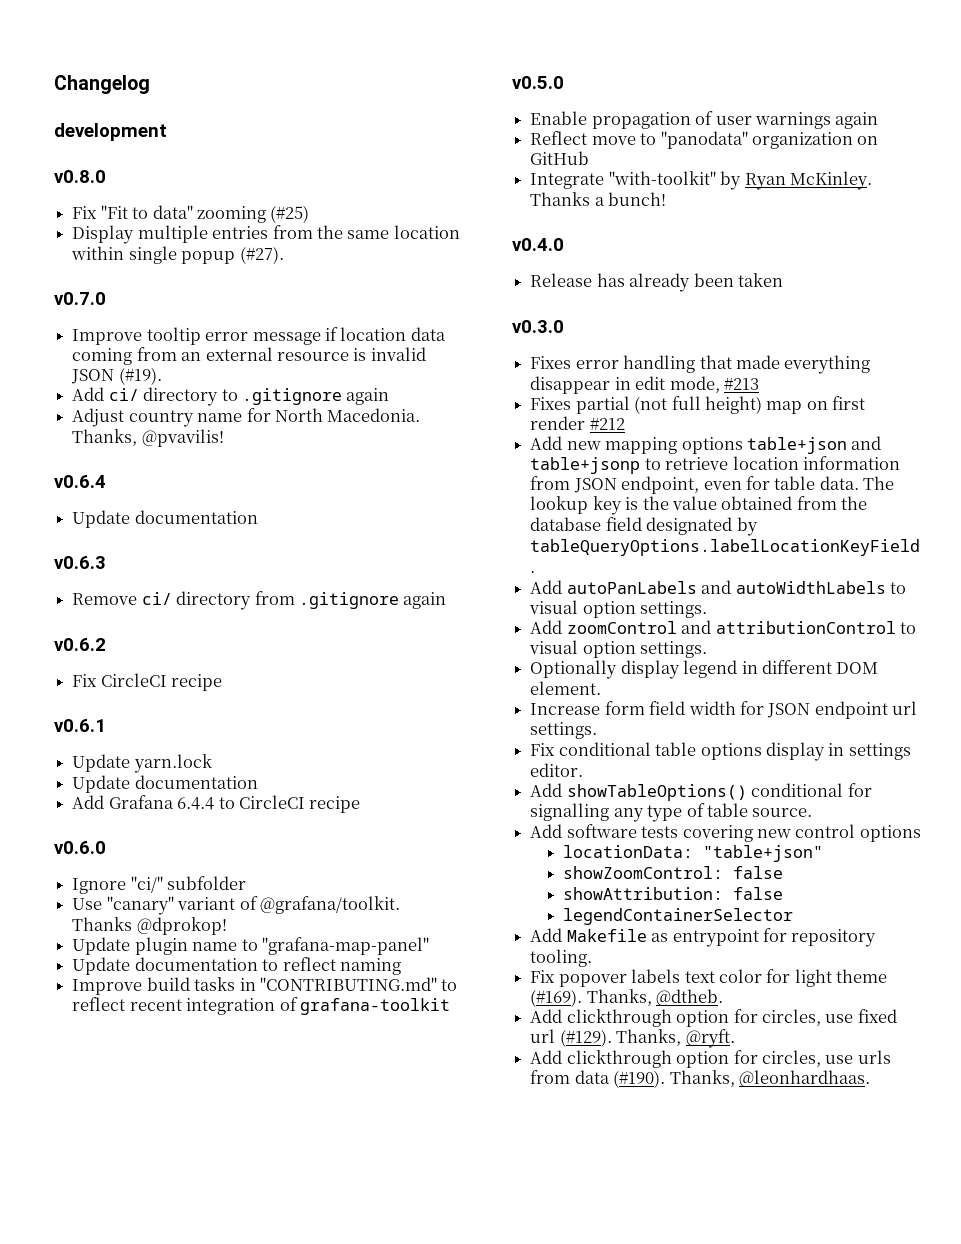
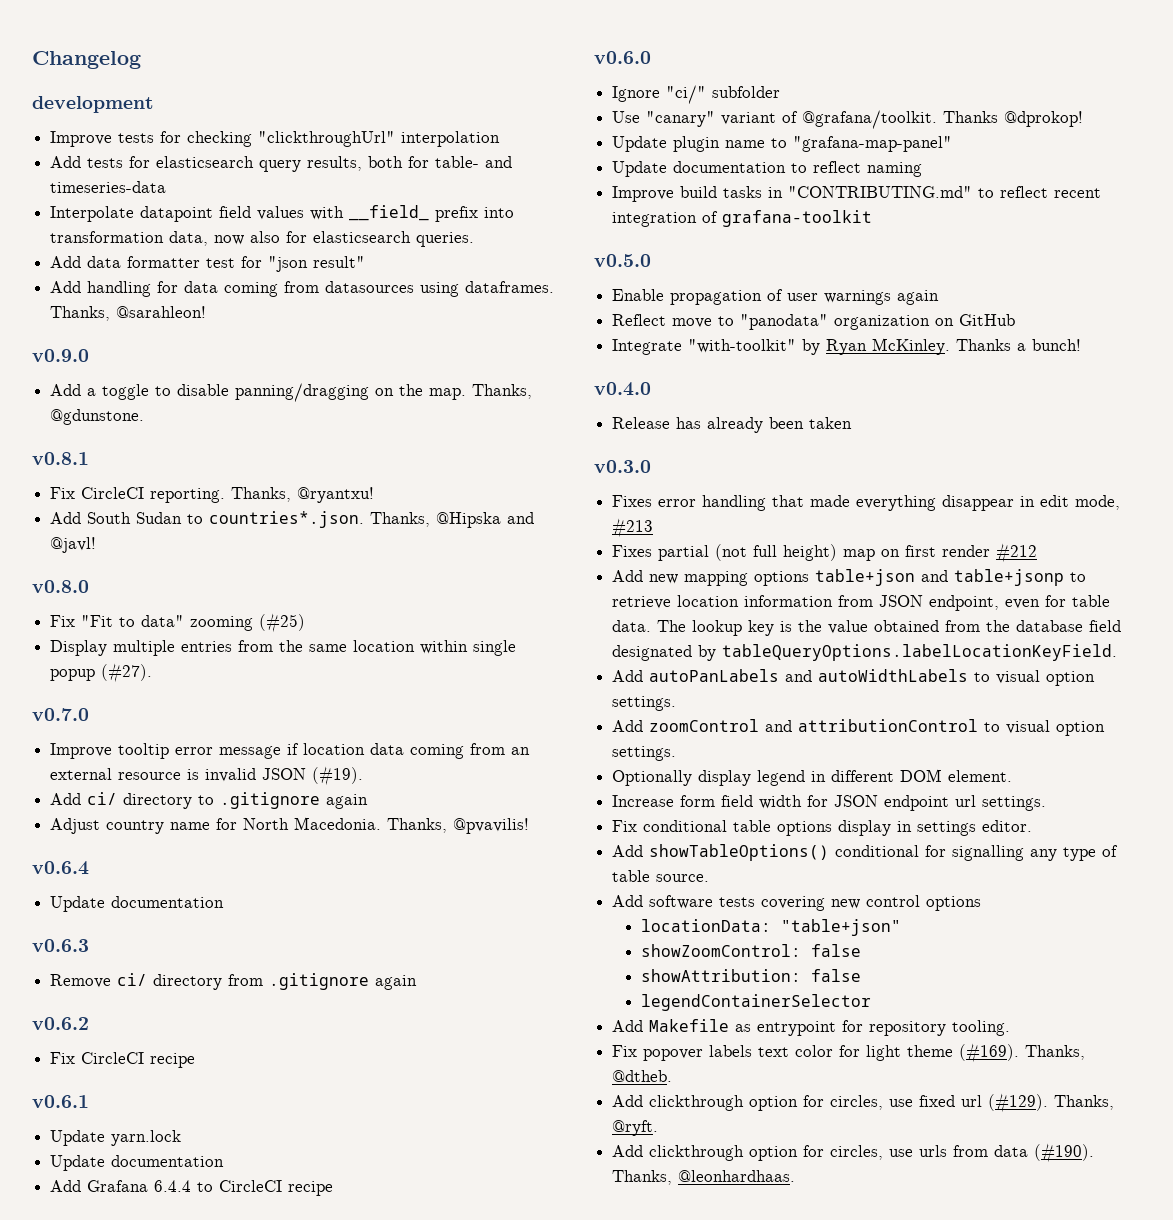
+ Improve tests for checking "clickthroughUrl" interpolation
+ Add tests for elasticsearch query results, both for table- and timeseries-data
+ Interpolate datapoint field values with __field_ prefix into transformation data, now also for elasticsearch queries.
+ Add data formatter test for "json result"
+ Add handling for data coming from datasources using dataframes. Thanks, @sarahleon!
+ v0.9.0
+ Add a toggle to disable panning/dragging on the map. Thanks, @gdunstone.
+ v0.8.1
+ Fix CircleCI reporting. Thanks, @ryantxu!
+ Add South Sudan to countries*.json. Thanks, @Hipska and @javl!

